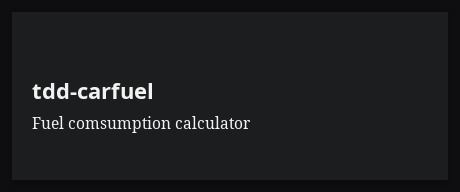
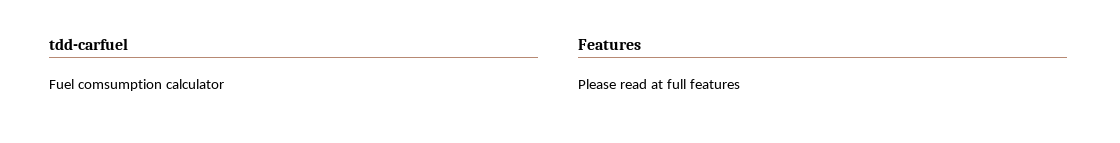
+ Features
+ Please read at full features

